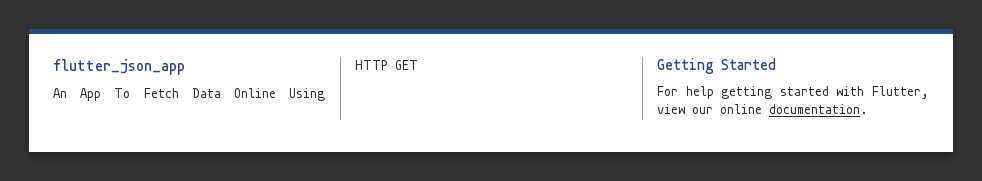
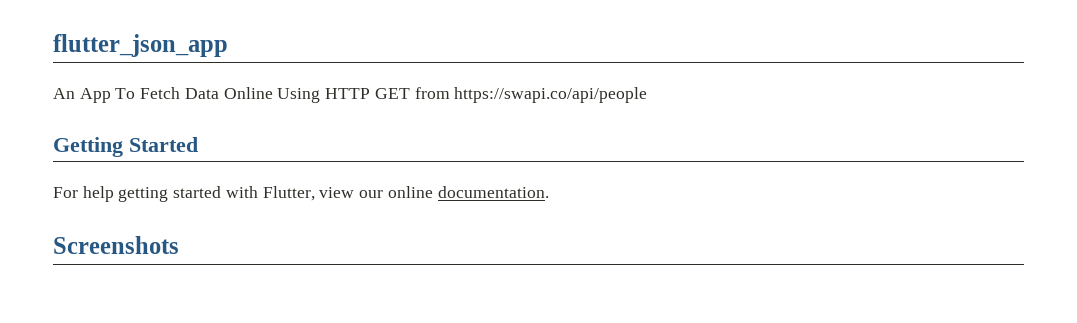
- An App To Fetch Data Online Using HTTP GET
+ An App To Fetch Data Online Using HTTP GET from https://swapi.co/api/people
+ Screenshots

